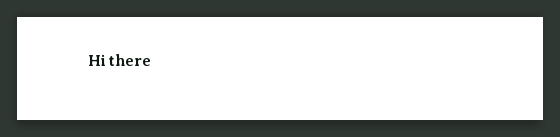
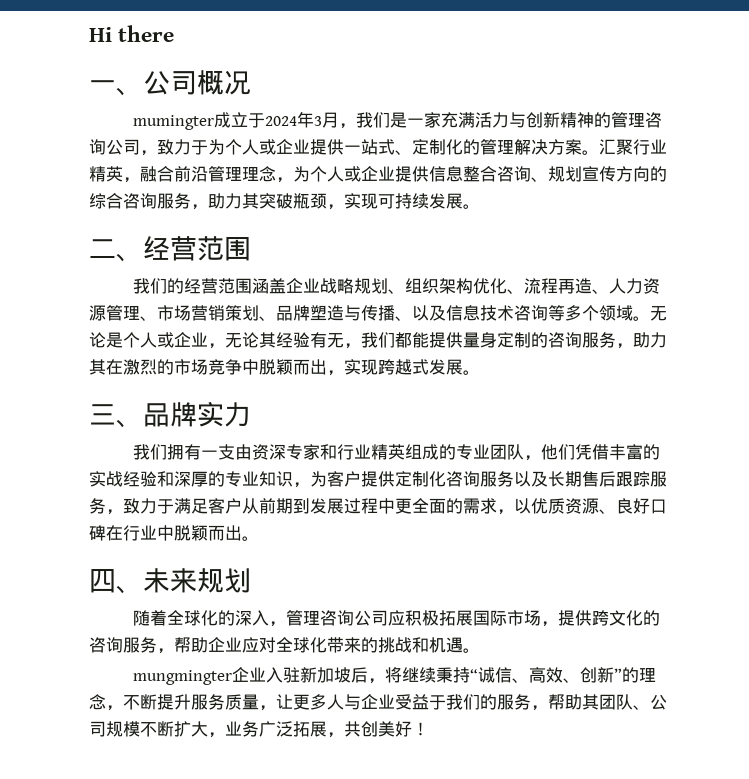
+ 一、公司概况
+ mumingter成立于2024年3月，我们是一家充满活力与创新精神的管理咨询公司，致力于为个人或企业提供一站式、定制化的管理解决方案。汇聚行业精英，融合前沿管理理念，为个人或企业提供信息整合咨询、规划宣传方向的综合咨询服务，助力其突破瓶颈，实现可持续发展。
+ 二、经营范围
+ 我们的经营范围涵盖企业战略规划、组织架构优化、流程再造、人力资源管理、市场营销策划、品牌塑造与传播、以及信息技术咨询等多个领域。无论是个人或企业，无论其经验有无，我们都能提供量身定制的咨询服务，助力其在激烈的市场竞争中脱颖而出，实现跨越式发展。
+ 三、品牌实力
+ 我们拥有一支由资深专家和行业精英组成的专业团队，他们凭借丰富的实战经验和深厚的专业知识，为客户提供定制化咨询服务以及长期售后跟踪服务，致力于满足客户从前期到发展过程中更全面的需求，以优质资源、良好口碑在行业中脱颖而出。
+ 四、未来规划
+ 随着全球化的深入，管理咨询公司应积极拓展国际市场，提供跨文化的咨询服务，帮助企业应对全球化带来的挑战和机遇。
+ mungmingter企业入驻新加坡后，将继续秉持“诚信、高效、创新”的理念，不断提升服务质量，让更多人与企业受益于我们的服务，帮助其团队、公司规模不断扩大，业务广泛拓展，共创美好！

